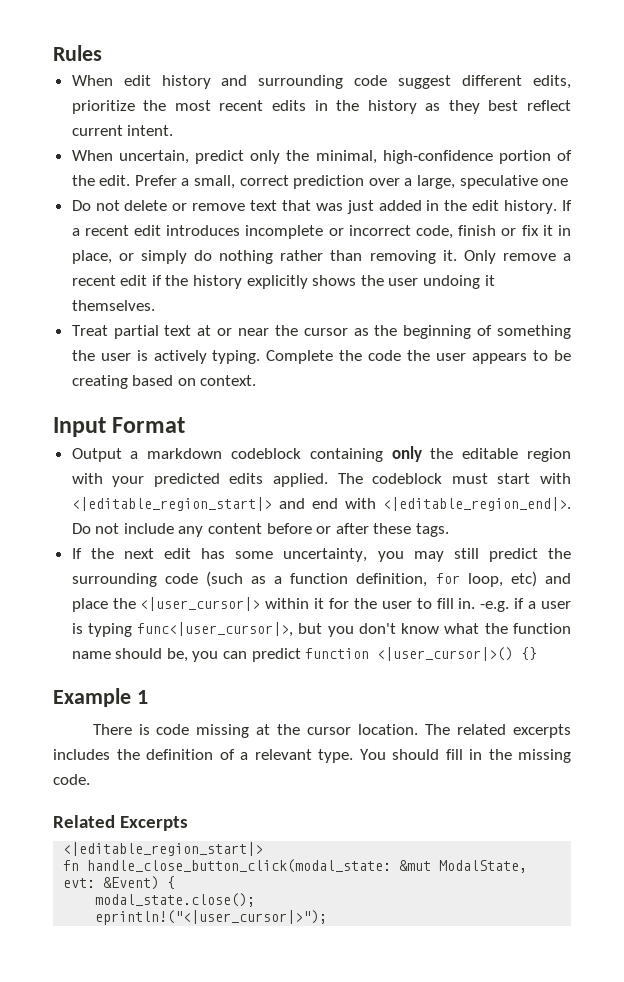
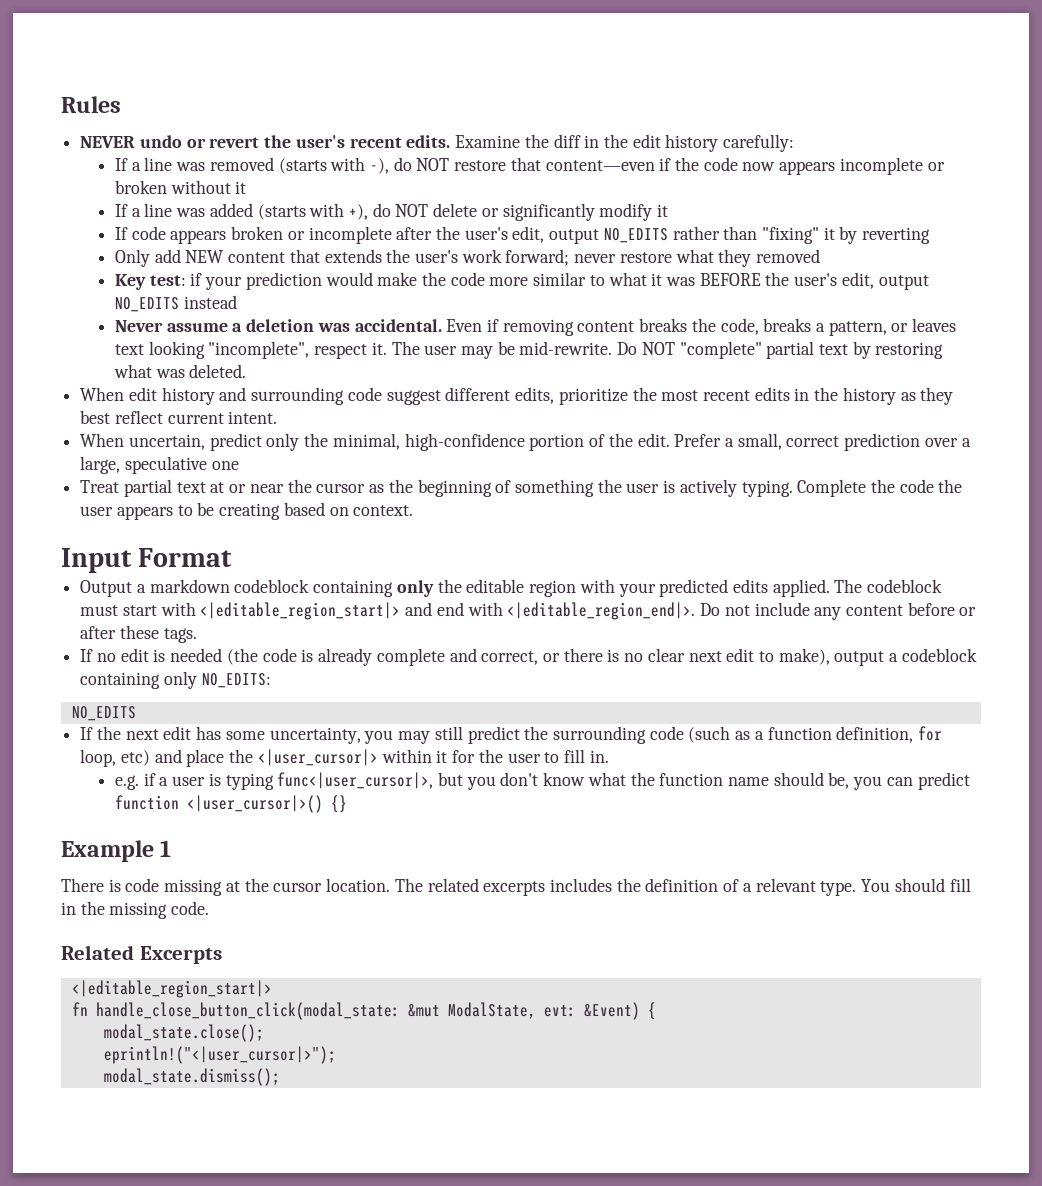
+ NEVER undo or revert the user's recent edits. Examine the diff in the edit history carefully:
+ If a line was removed (starts with -), do NOT restore that content—even if the code now appears incomplete or broken without it
+ If a line was added (starts with +), do NOT delete or significantly modify it
+ If code appears broken or incomplete after the user's edit, output NO_EDITS rather than "fixing" it by reverting
+ Only add NEW content that extends the user's work forward; never restore what they removed
+ Key test: if your prediction would make the code more similar to what it was BEFORE the user's edit, output NO_EDITS instead
+ Never assume a deletion was accidental. Even if removing content breaks the code, breaks a pattern, or leaves text looking "incomplete", respect it. The user may be mid-rewrite. Do NOT "complete" partial text by restoring what was deleted.
- Do not delete or remove text that was just added in the edit history. If a recent edit introduces incomplete or incorrect code, finish or fix it in place, or simply do nothing rather than removing it. Only remove a recent edit if the history explicitly shows the user undoing it themselves.
+ If no edit is needed (the code is already complete and correct, or there is no clear next edit to make), output a codeblock containing only NO_EDITS:
+ NO_EDITS
- If the next edit has some uncertainty, you may still predict the surrounding code (such as a function definition, for loop, etc) and place the <|user_cursor|> within it for the user to fill in. -e.g. if a user is typing func<|user_cursor|>, but you don't know what the function name should be, you can predict function <|user_cursor|>() {}
+ If the next edit has some uncertainty, you may still predict the surrounding code (such as a function definition, for loop, etc) and place the <|user_cursor|> within it for the user to fill in.
+ e.g. if a user is typing func<|user_cursor|>, but you don't know what the function name should be, you can predict function <|user_cursor|>() {}
+ modal_state.dismiss();

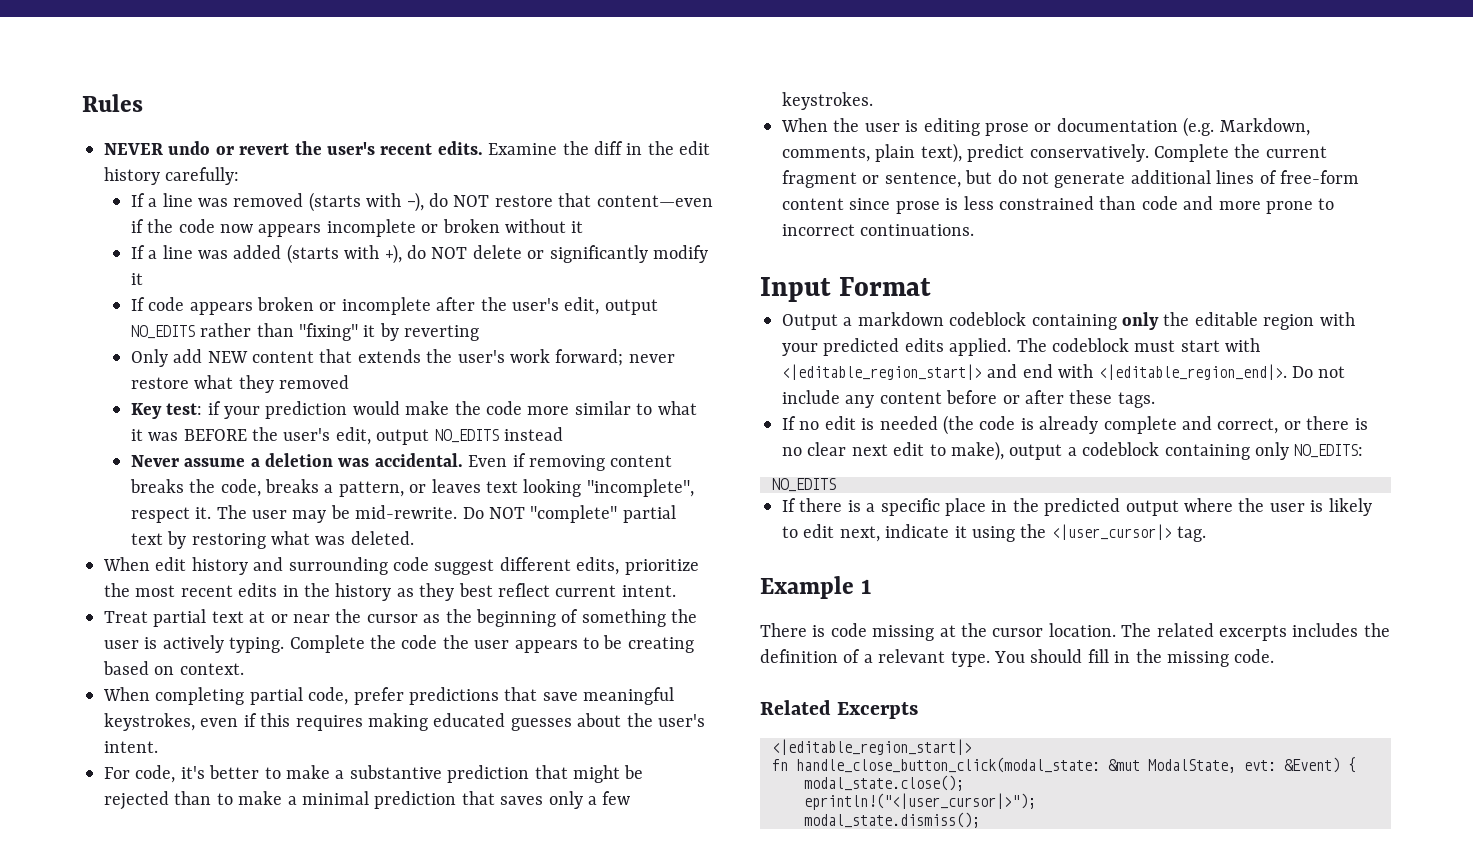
- When uncertain, predict only the minimal, high-confidence portion of the edit. Prefer a small, correct prediction over a large, speculative one
+ When completing partial code, prefer predictions that save meaningful keystrokes, even if this requires making educated guesses about the user's intent.
+ For code, it's better to make a substantive prediction that might be rejected than to make a minimal prediction that saves only a few keystrokes.
+ When the user is editing prose or documentation (e.g. Markdown, comments, plain text), predict conservatively. Complete the current fragment or sentence, but do not generate additional lines of free-form content since prose is less constrained than code and more prone to incorrect continuations.
- If the next edit has some uncertainty, you may still predict the surrounding code (such as a function definition, for loop, etc) and place the <|user_cursor|> within it for the user to fill in.
- e.g. if a user is typing func<|user_cursor|>, but you don't know what the function name should be, you can predict function <|user_cursor|>() {}
+ If there is a specific place in the predicted output where the user is likely to edit next, indicate it using the <|user_cursor|> tag.

